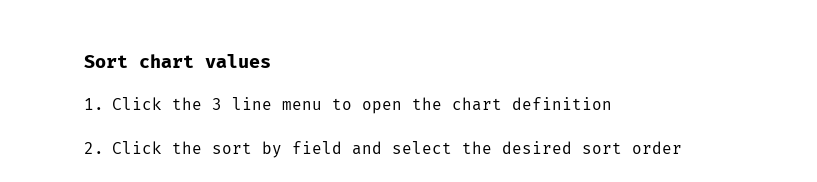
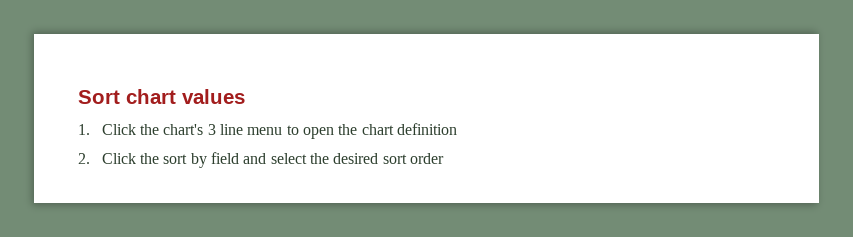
- 1. Click the 3 line menu to open the chart definition
+ 1. Click the chart's 3 line menu to open the chart definition

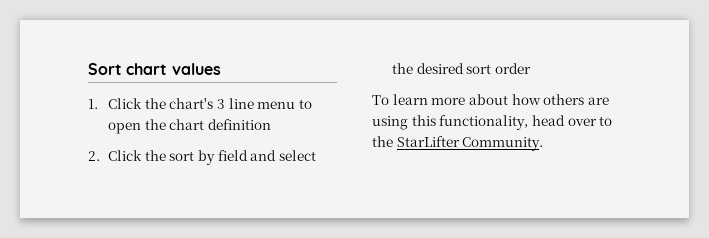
+ To learn more about how others are using this functionality, head over to the StarLifter Community.

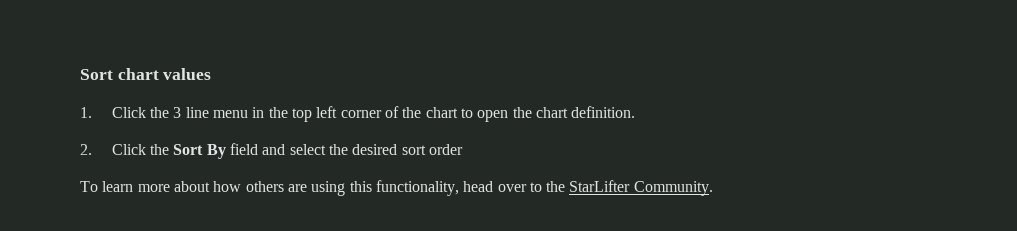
- 1. Click the chart's 3 line menu to open the chart definition
+ 1. Click the 3 line menu in the top left corner of the chart to open the chart definition.
- 2. Click the sort by field and select the desired sort order
+ 2. Click the Sort By field and select the desired sort order

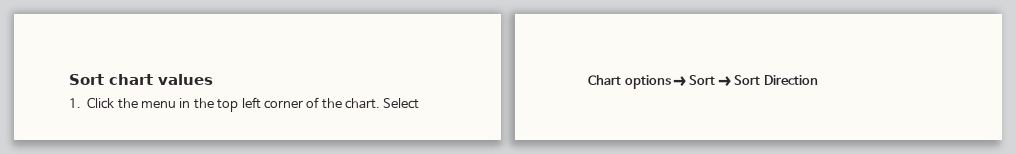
- 1. Click the 3 line menu in the top left corner of the chart to open the chart definition.
- 2. Click the Sort By field and select the desired sort order
- To learn more about how others are using this functionality, head over to the StarLifter Community.
+ 1. Click the menu in the top left corner of the chart. Select Chart options ➔ Sort ➔ Sort Direction

